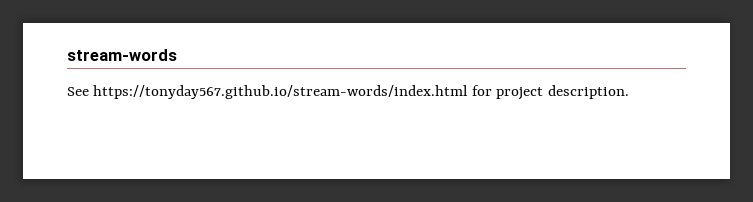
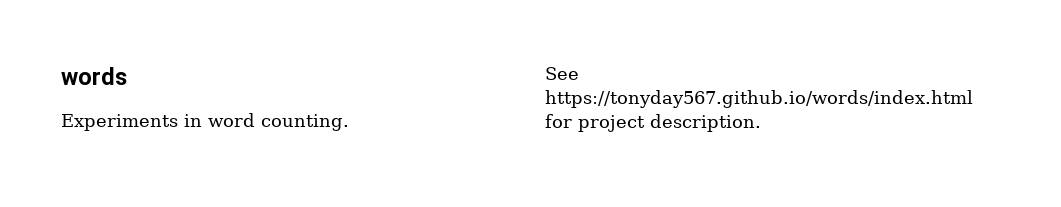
- stream-words
+ words
+ Experiments in word counting.
- See https://tonyday567.github.io/stream-words/index.html for project description.
+ See https://tonyday567.github.io/words/index.html for project description.

